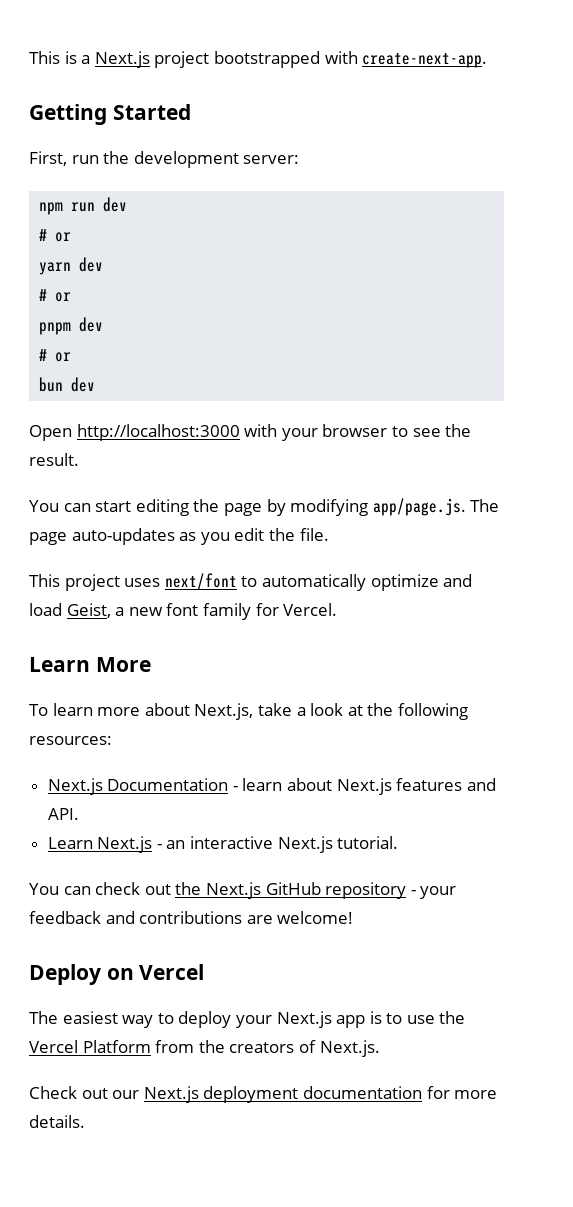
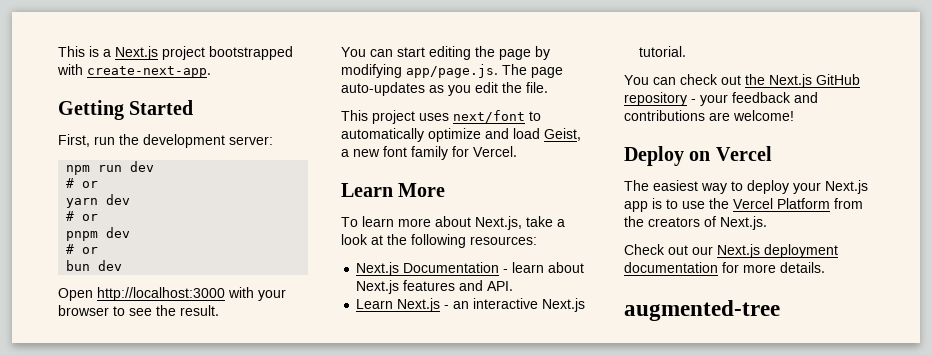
+ augmented-tree

